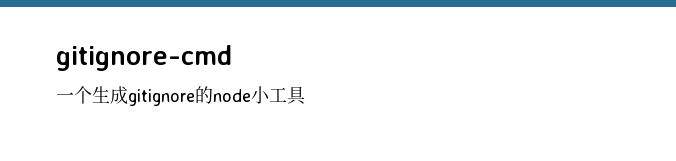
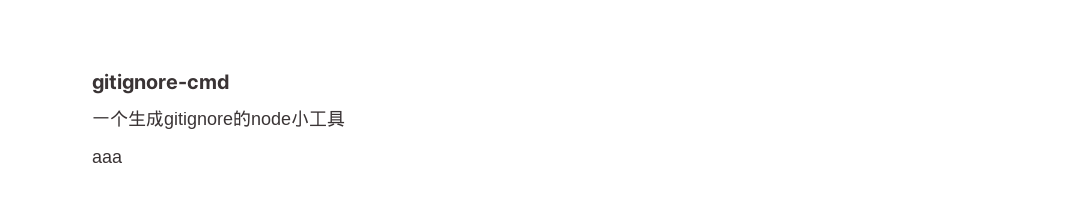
+ aaa

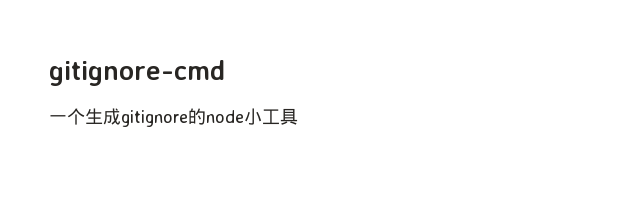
- aaa

